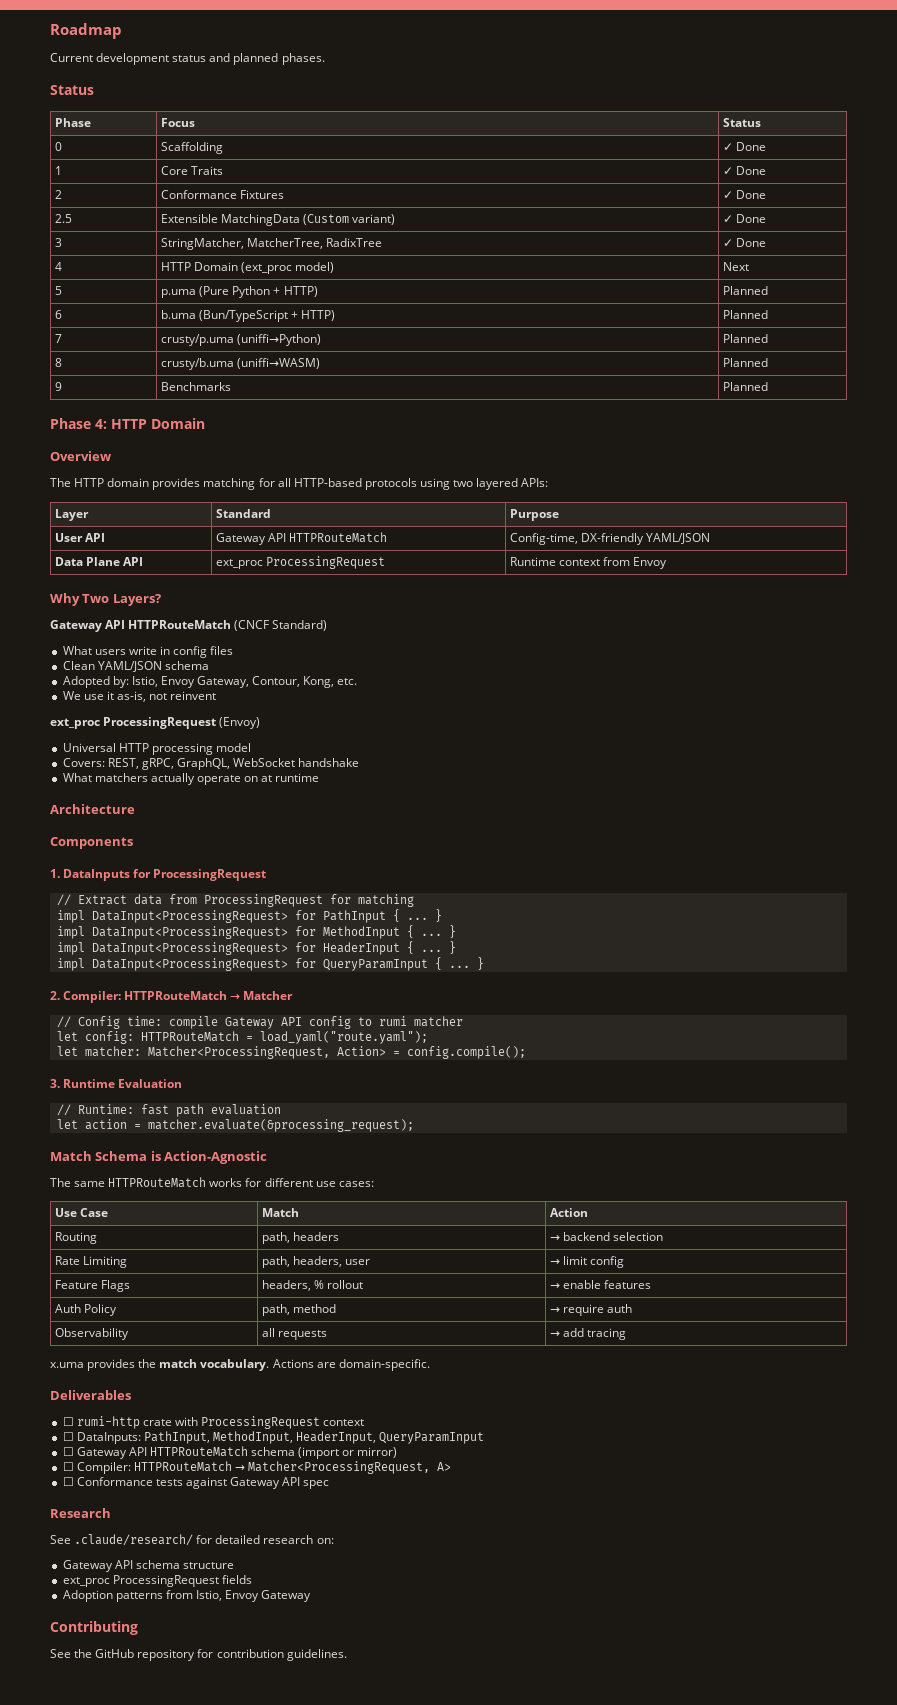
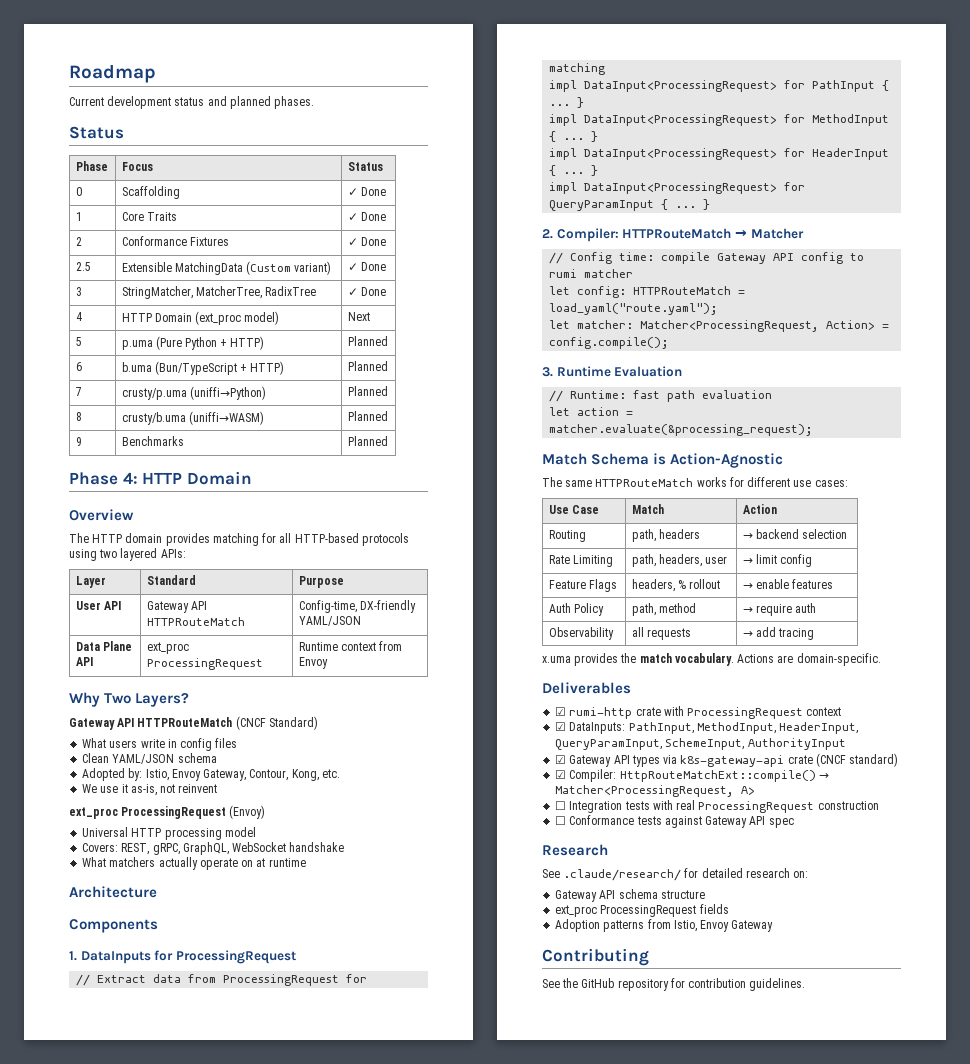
- ☐ rumi-http crate with ProcessingRequest context
+ ☑ rumi-http crate with ProcessingRequest context
- ☐ DataInputs: PathInput, MethodInput, HeaderInput, QueryParamInput
- ☐ Gateway API HTTPRouteMatch schema (import or mirror)
- ☐ Compiler: HTTPRouteMatch → Matcher<ProcessingRequest, A>
+ ☑ DataInputs: PathInput, MethodInput, HeaderInput, QueryParamInput, SchemeInput, AuthorityInput
+ ☑ Gateway API types via k8s-gateway-api crate (CNCF standard)
+ ☑ Compiler: HttpRouteMatchExt::compile() → Matcher<ProcessingRequest, A>
+ ☐ Integration tests with real ProcessingRequest construction

